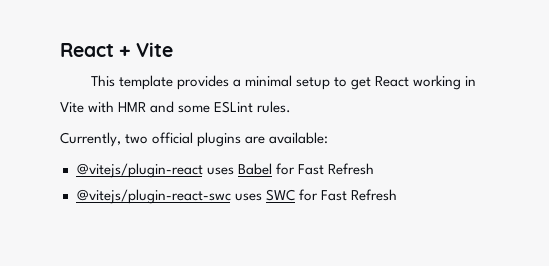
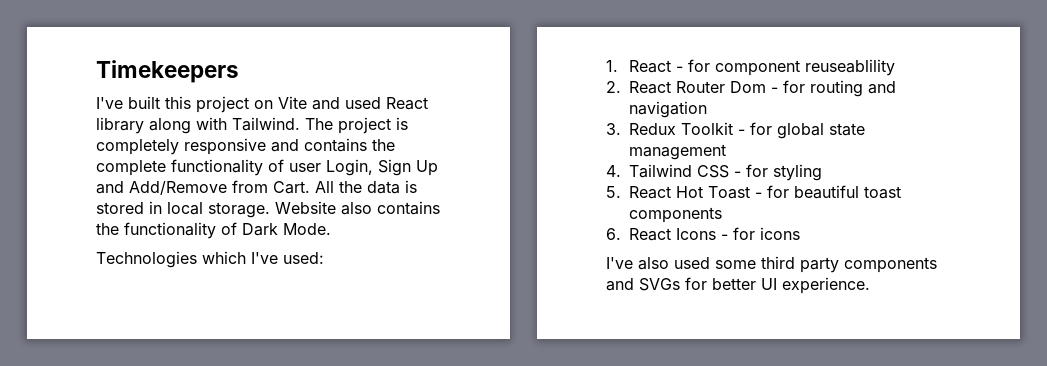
- React + Vite
- This template provides a minimal setup to get React working in Vite with HMR and some ESLint rules.
- Currently, two official plugins are available:
- @vitejs/plugin-react uses Babel for Fast Refresh
- @vitejs/plugin-react-swc uses SWC for Fast Refresh
+ Timekeepers
+ I've built this project on Vite and used React library along with Tailwind. The project is completely responsive and contains the complete functionality of user Login, Sign Up and Add/Remove from Cart. All the data is stored in local storage. Website also contains the functionality of Dark Mode.
+ Technologies which I've used:
+ 1. React - for component reuseablility
+ 2. React Router Dom - for routing and navigation
+ 3. Redux Toolkit - for global state management
+ 4. Tailwind CSS - for styling
+ 5. React Hot Toast - for beautiful toast components
+ 6. React Icons - for icons
+ I've also used some third party components and SVGs for better UI experience.

